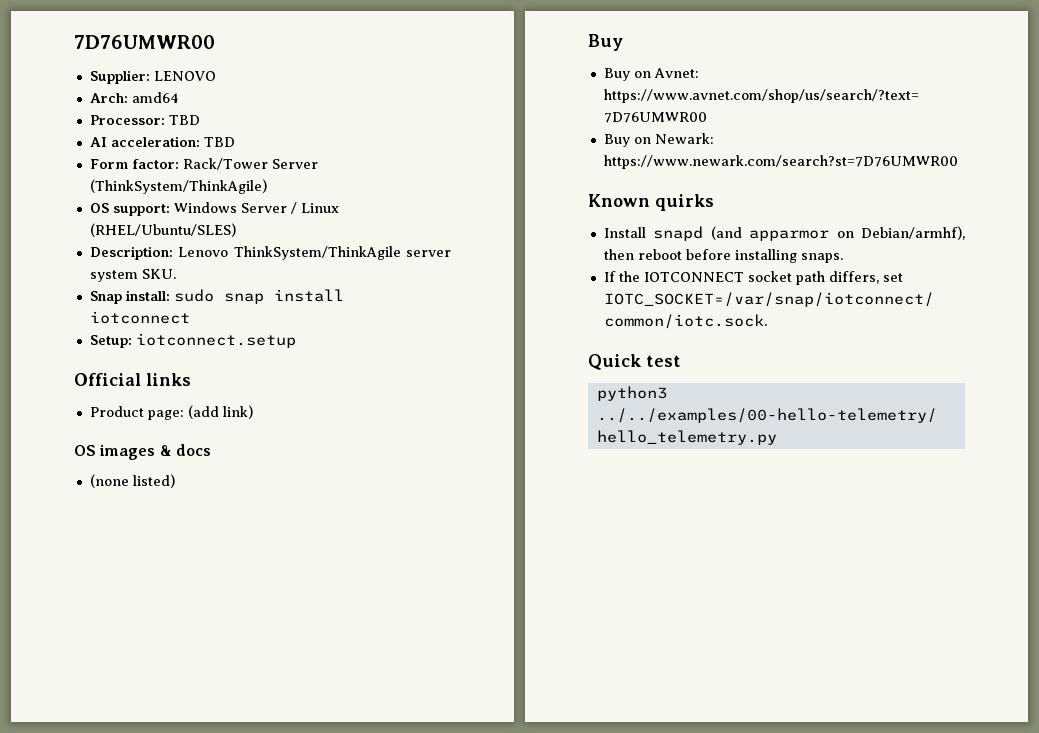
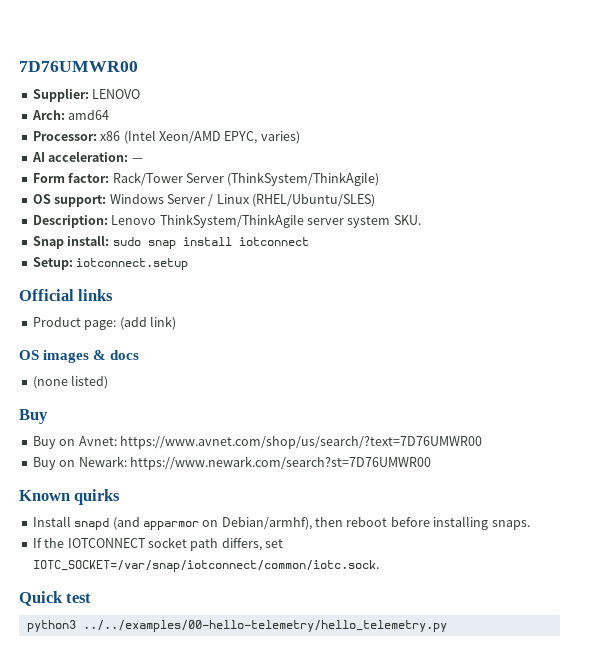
- Processor: TBD
+ Processor: x86 (Intel Xeon/AMD EPYC, varies)
- AI acceleration: TBD
+ AI acceleration: —

